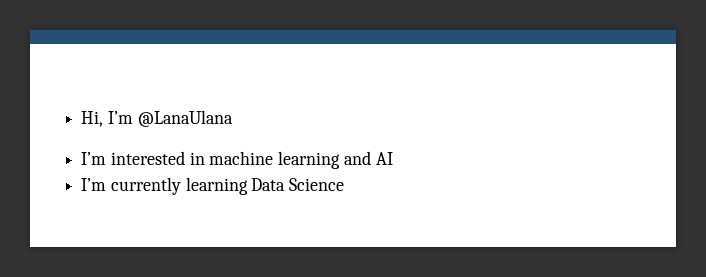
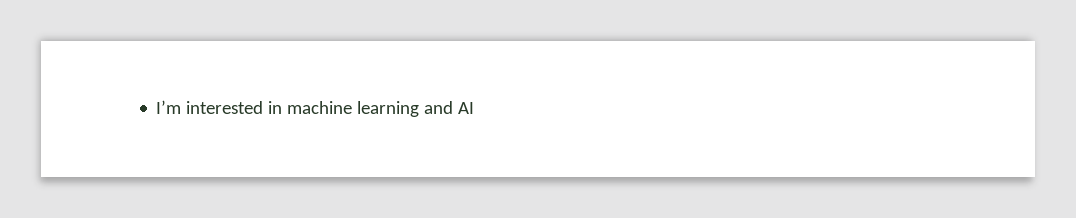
- Hi, I’m @LanaUlana
- I’m currently learning Data Science

